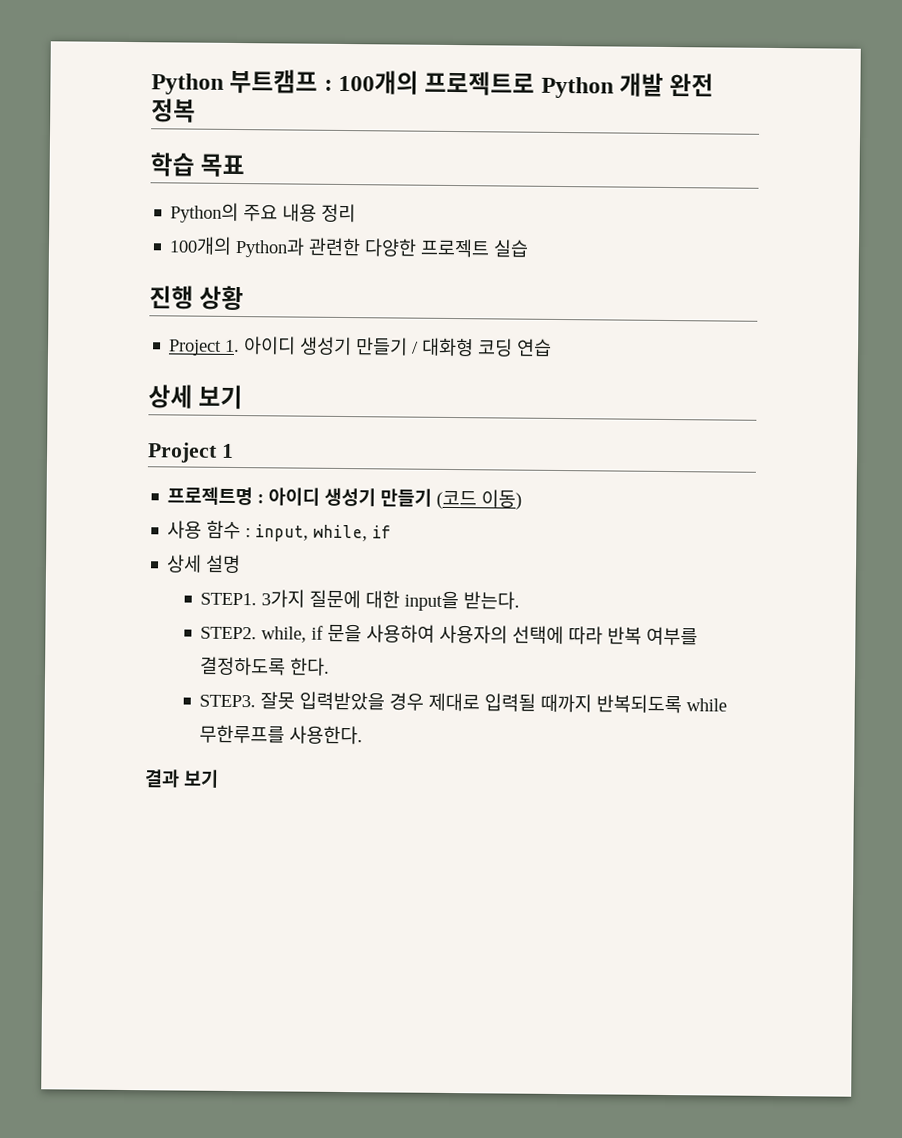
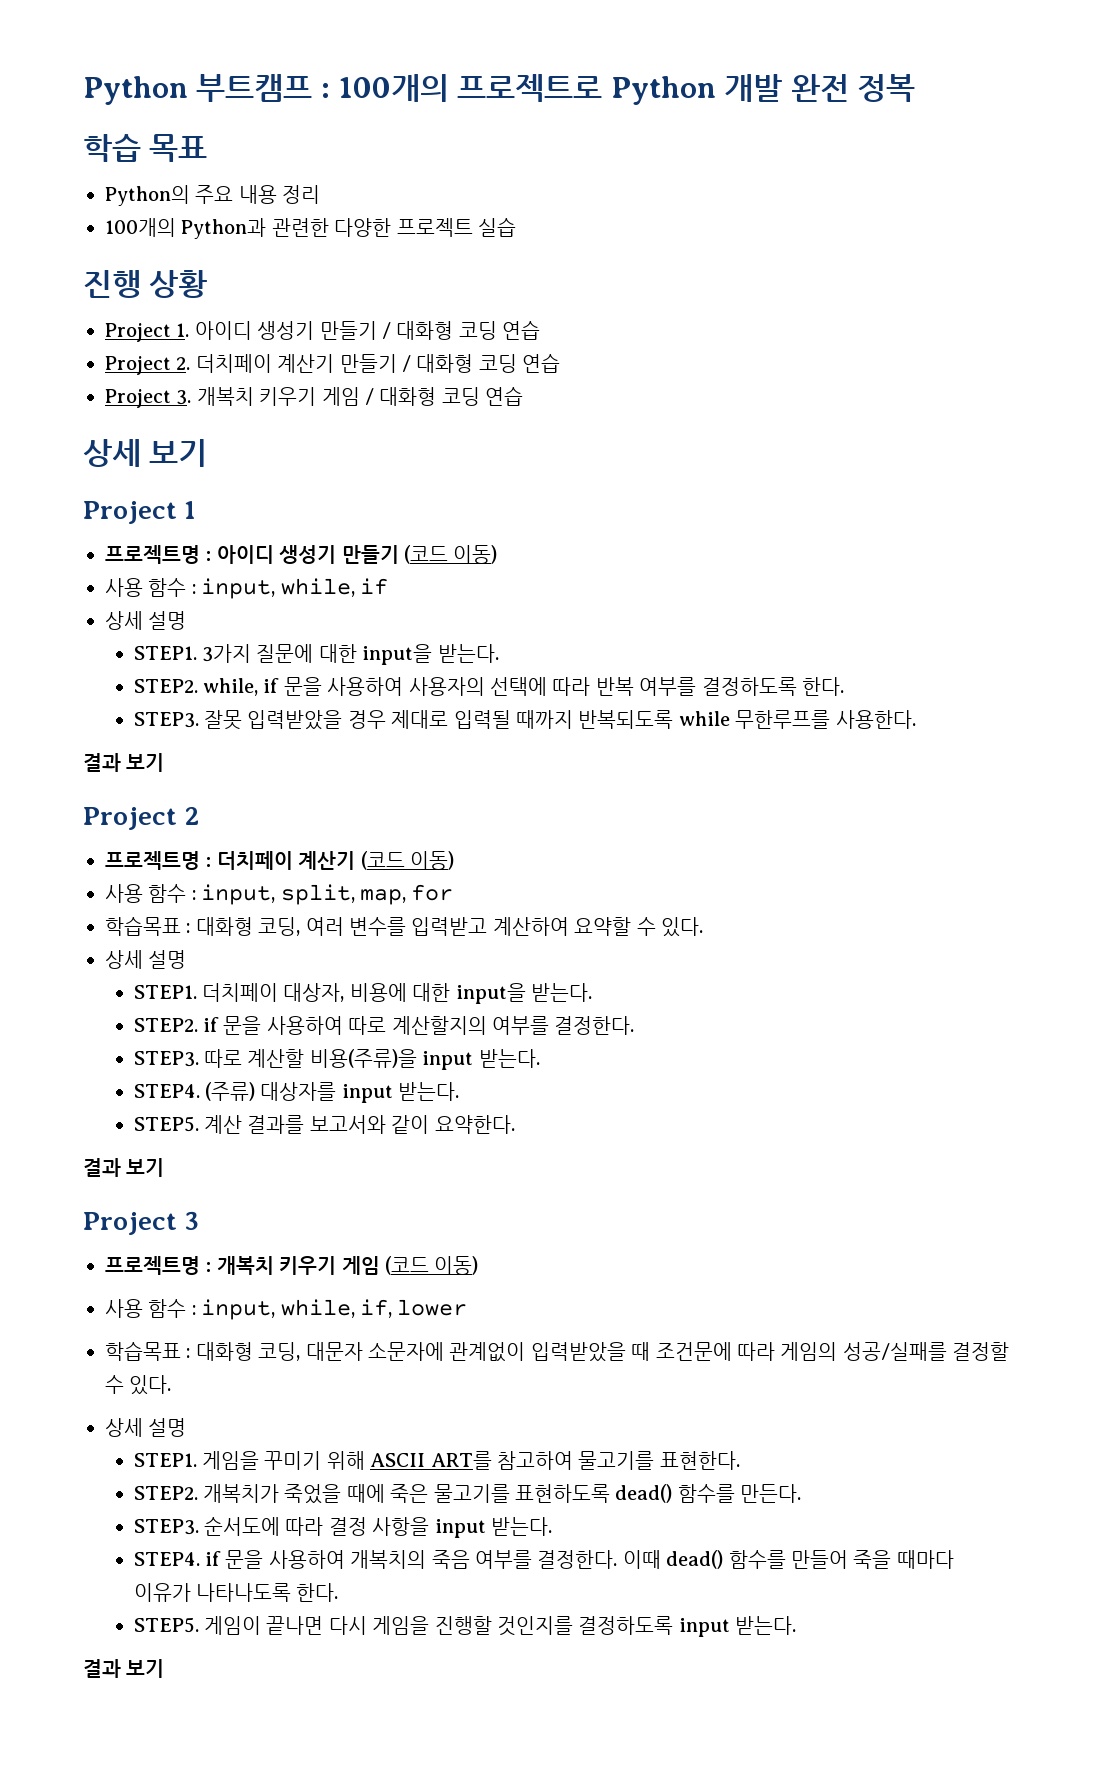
+ Project 2. 더치페이 계산기 만들기 / 대화형 코딩 연습
+ Project 3. 개복치 키우기 게임 / 대화형 코딩 연습
+ Project 2
+ 프로젝트명 : 더치페이 계산기 (코드 이동)
+ 사용 함수 : input, split, map, for
+ 학습목표 : 대화형 코딩, 여러 변수를 입력받고 계산하여 요약할 수 있다.
+ 상세 설명
+ STEP1. 더치페이 대상자, 비용에 대한 input을 받는다.
+ STEP2. if 문을 사용하여 따로 계산할지의 여부를 결정한다.
+ STEP3. 따로 계산할 비용(주류)을 input 받는다.
+ STEP4. (주류) 대상자를 input 받는다.
+ STEP5. 계산 결과를 보고서와 같이 요약한다.
+ 결과 보기
+ Project 3
+ 프로젝트명 : 개복치 키우기 게임 (코드 이동)
+ 사용 함수 : input, while, if, lower
+ 학습목표 : 대화형 코딩, 대문자 소문자에 관계없이 입력받았을 때 조건문에 따라 게임의 성공/실패를 결정할 수 있다.
+ 상세 설명
+ STEP1. 게임을 꾸미기 위해 ASCII ART를 참고하여 물고기를 표현한다.
+ STEP2. 개복치가 죽었을 때에 죽은 물고기를 표현하도록 dead() 함수를 만든다.
+ STEP3. 순서도에 따라 결정 사항을 input 받는다.
+ STEP4. if 문을 사용하여 개복치의 죽음 여부를 결정한다. 이때 dead() 함수를 만들어 죽을 때마다 이유가 나타나도록 한다.
+ STEP5. 게임이 끝나면 다시 게임을 진행할 것인지를 결정하도록 input 받는다.
+ 결과 보기

